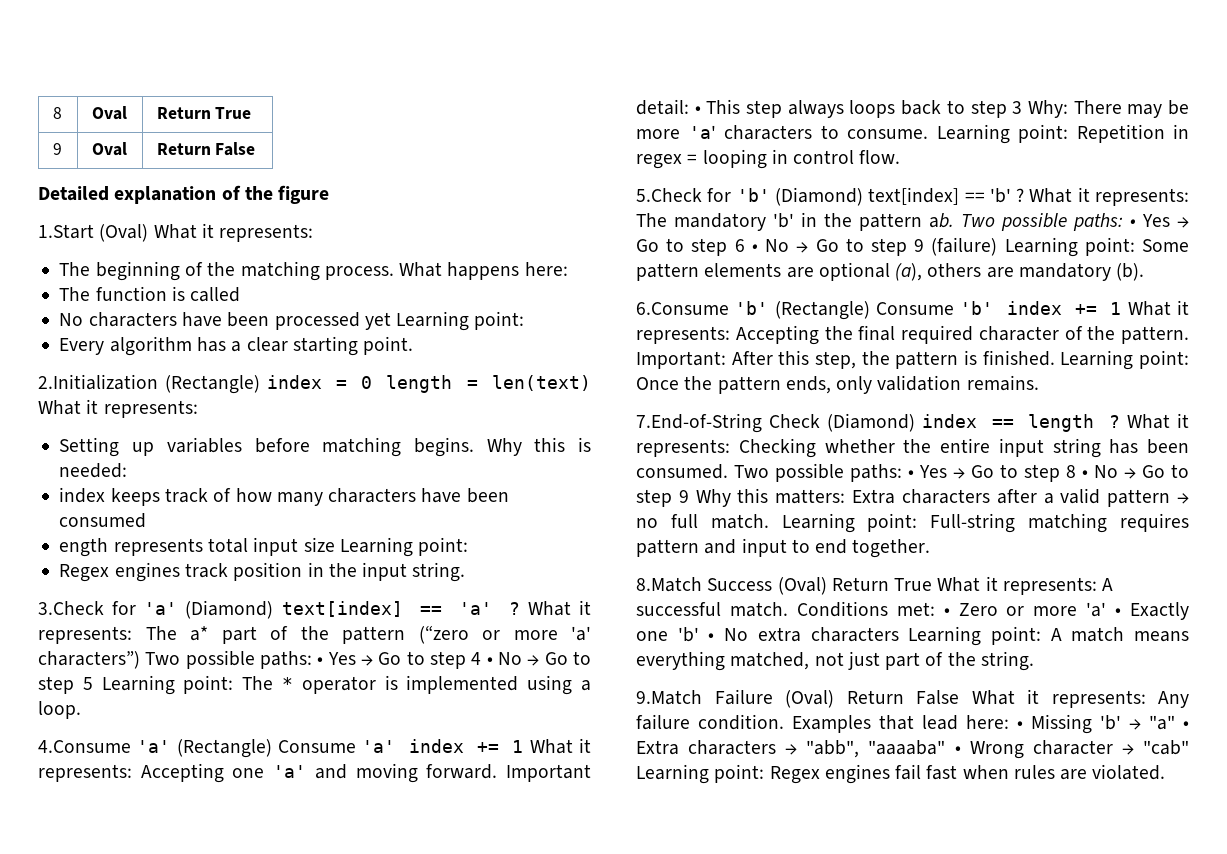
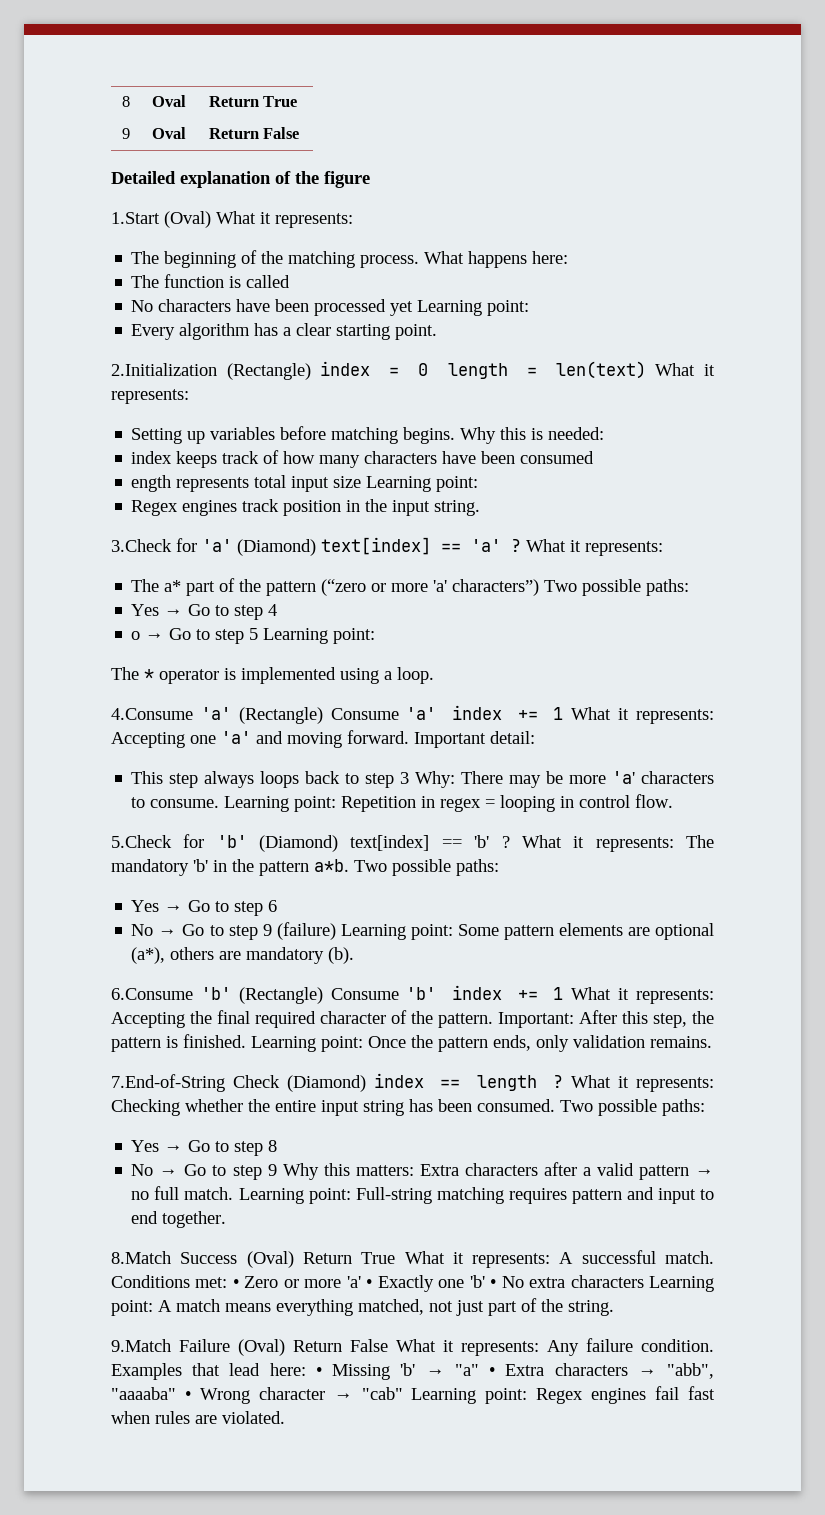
- 3.Check for 'a' (Diamond) text[index] == 'a' ? What it represents: The a* part of the pattern (“zero or more 'a' characters”) Two possible paths: • Yes → Go to step 4 • No → Go to step 5 Learning point: The * operator is implemented using a loop.
+ 3.Check for 'a' (Diamond) text[index] == 'a' ? What it represents:
+ The a* part of the pattern (“zero or more 'a' characters”) Two possible paths:
+ Yes → Go to step 4
+ o → Go to step 5 Learning point:
+ The * operator is implemented using a loop.
- Important detail: • This step always loops back to step 3 Why: There may be more 'a' characters to consume.
+ Important detail:
+ This step always loops back to step 3 Why: There may be more 'a' characters to consume.
- What it represents: The mandatory 'b' in the pattern ab. Two possible paths: • Yes → Go to step 6 • No → Go to step 9 (failure) Learning point: Some pattern elements are optional (a), others are mandatory (b).
+ What it represents: The mandatory 'b' in the pattern a*b. Two possible paths:
+ Yes → Go to step 6
+ No → Go to step 9 (failure) Learning point: Some pattern elements are optional (a*), others are mandatory (b).
- What it represents: Checking whether the entire input string has been consumed. Two possible paths: • Yes → Go to step 8 • No → Go to step 9 Why this matters: Extra characters after a valid pattern → no full match.
+ What it represents: Checking whether the entire input string has been consumed. Two possible paths:
+ Yes → Go to step 8
+ No → Go to step 9 Why this matters: Extra characters after a valid pattern → no full match.

